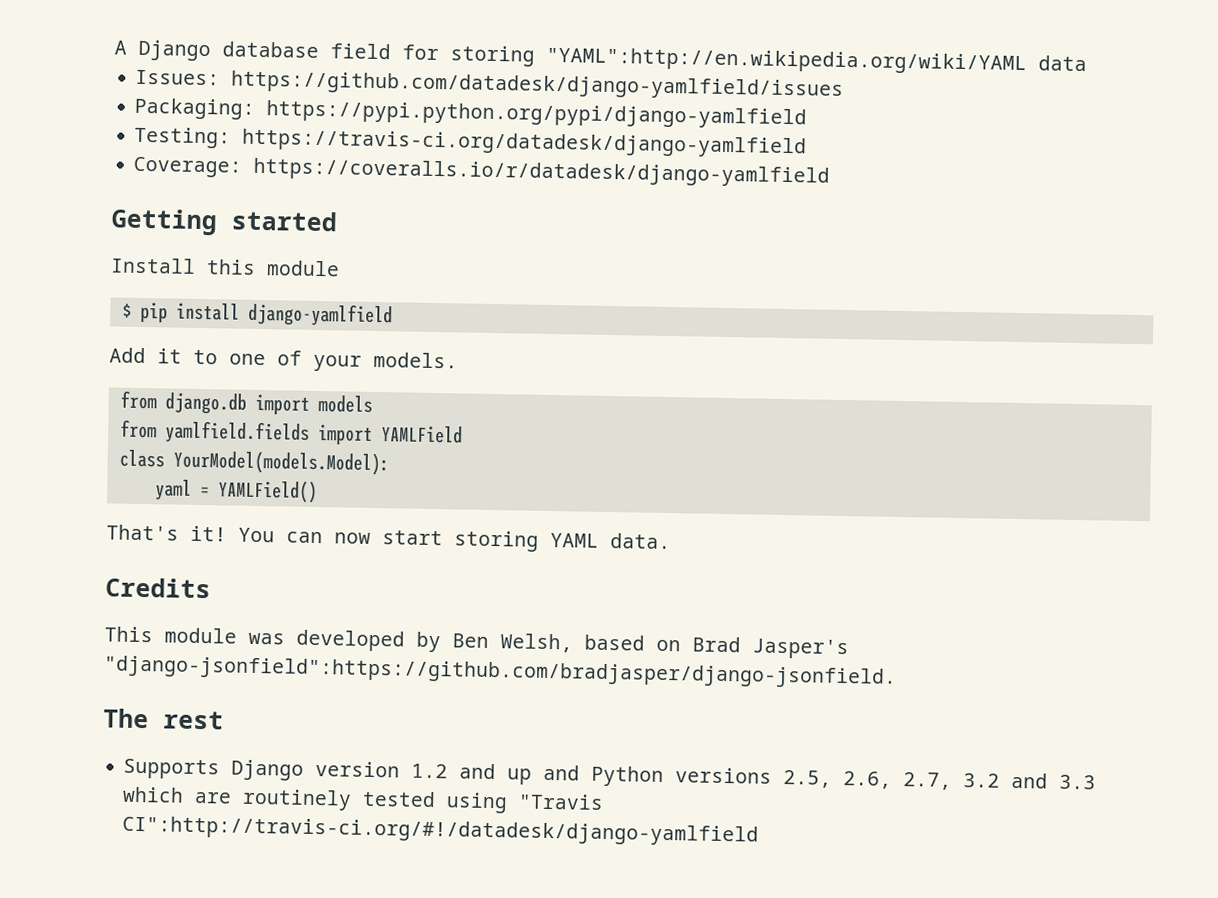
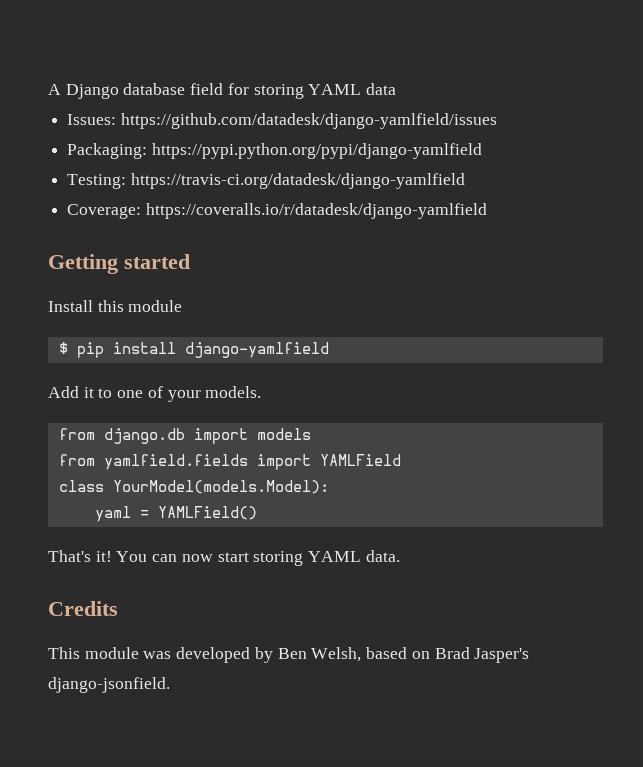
- A Django database field for storing "YAML":http://en.wikipedia.org/wiki/YAML data
+ A Django database field for storing YAML data
- This module was developed by Ben Welsh, based on Brad Jasper's "django-jsonfield":https://github.com/bradjasper/django-jsonfield.
- The rest
- Supports Django version 1.2 and up and Python versions 2.5, 2.6, 2.7, 3.2 and 3.3 which are routinely tested using "Travis CI":http://travis-ci.org/#!/datadesk/django-yamlfield
+ This module was developed by Ben Welsh, based on Brad Jasper's django-jsonfield.

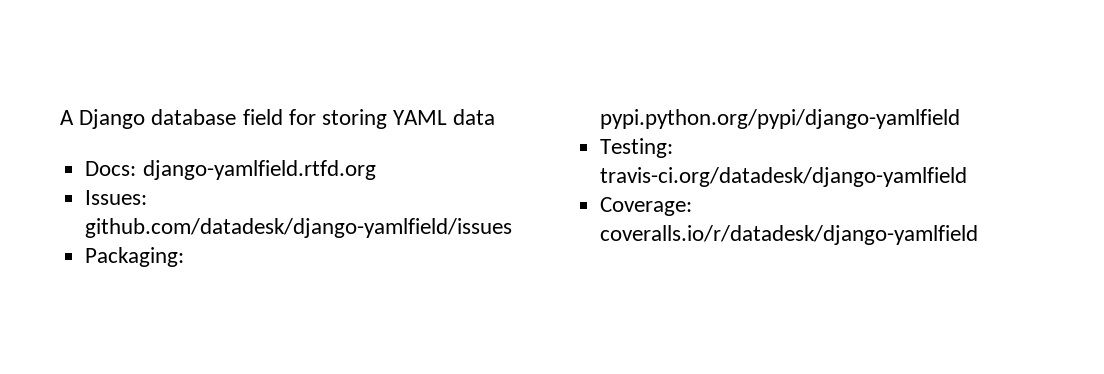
+ Docs: django-yamlfield.rtfd.org
- Issues: https://github.com/datadesk/django-yamlfield/issues
+ Issues: github.com/datadesk/django-yamlfield/issues
- Packaging: https://pypi.python.org/pypi/django-yamlfield
+ Packaging: pypi.python.org/pypi/django-yamlfield
- Testing: https://travis-ci.org/datadesk/django-yamlfield
+ Testing: travis-ci.org/datadesk/django-yamlfield
- Coverage: https://coveralls.io/r/datadesk/django-yamlfield
- Getting started
- Install this module
- $ pip install django-yamlfield
- Add it to one of your models.
- from django.db import models
- from yamlfield.fields import YAMLField
- class YourModel(models.Model):
- yaml = YAMLField()
- That's it! You can now start storing YAML data.
- Credits
- This module was developed by Ben Welsh, based on Brad Jasper's django-jsonfield.
+ Coverage: coveralls.io/r/datadesk/django-yamlfield

